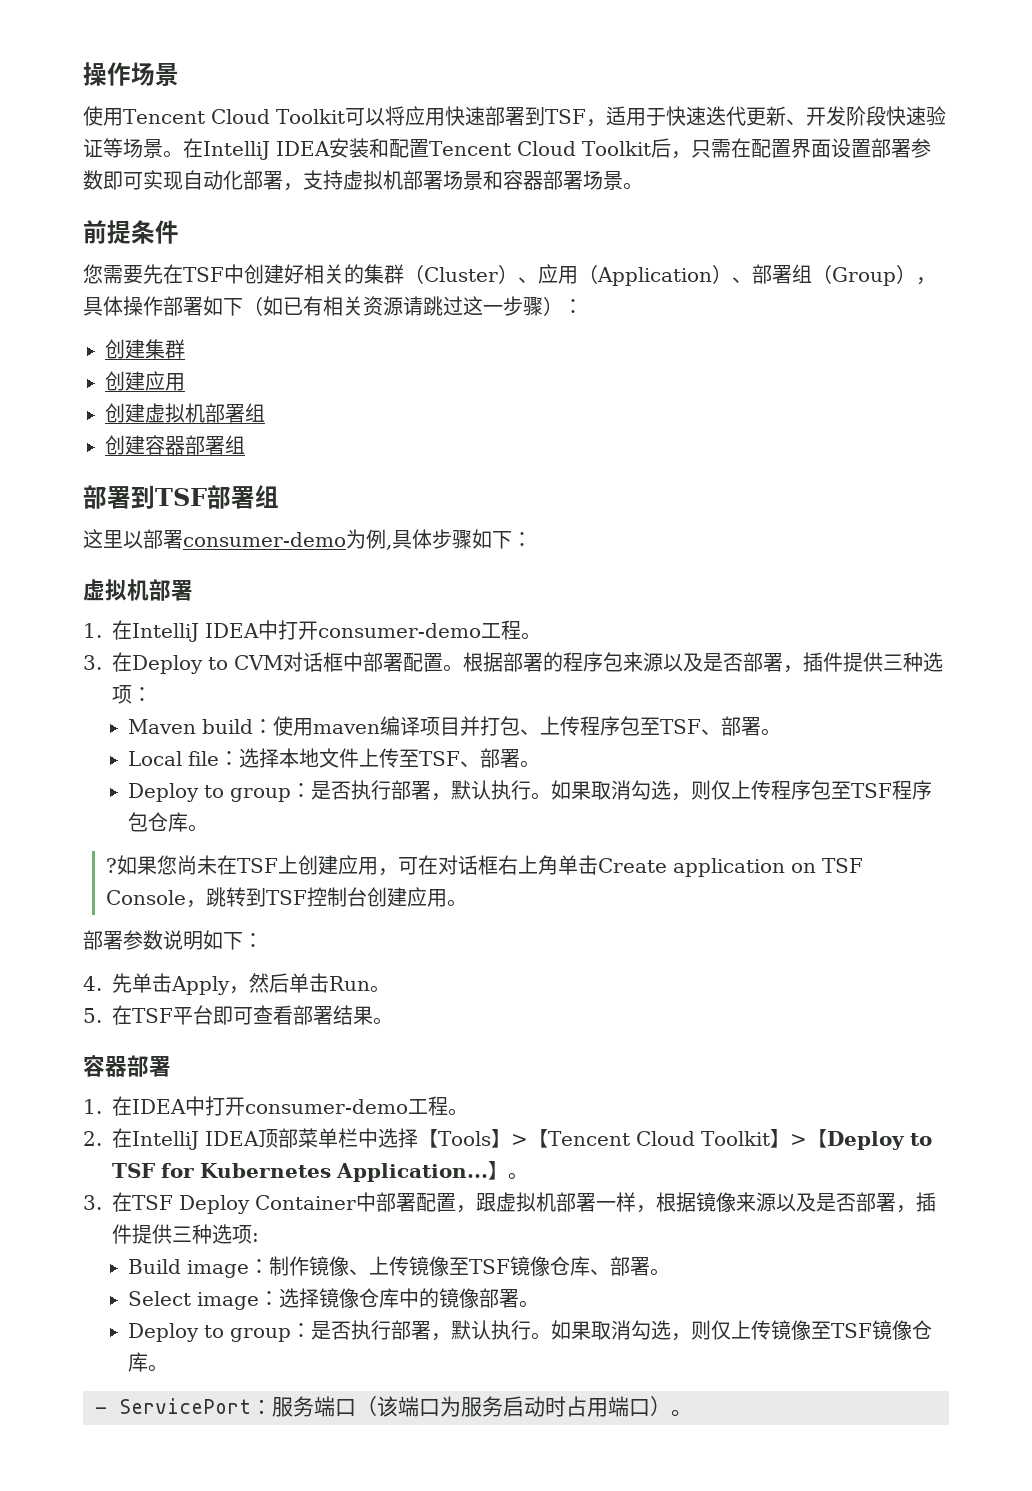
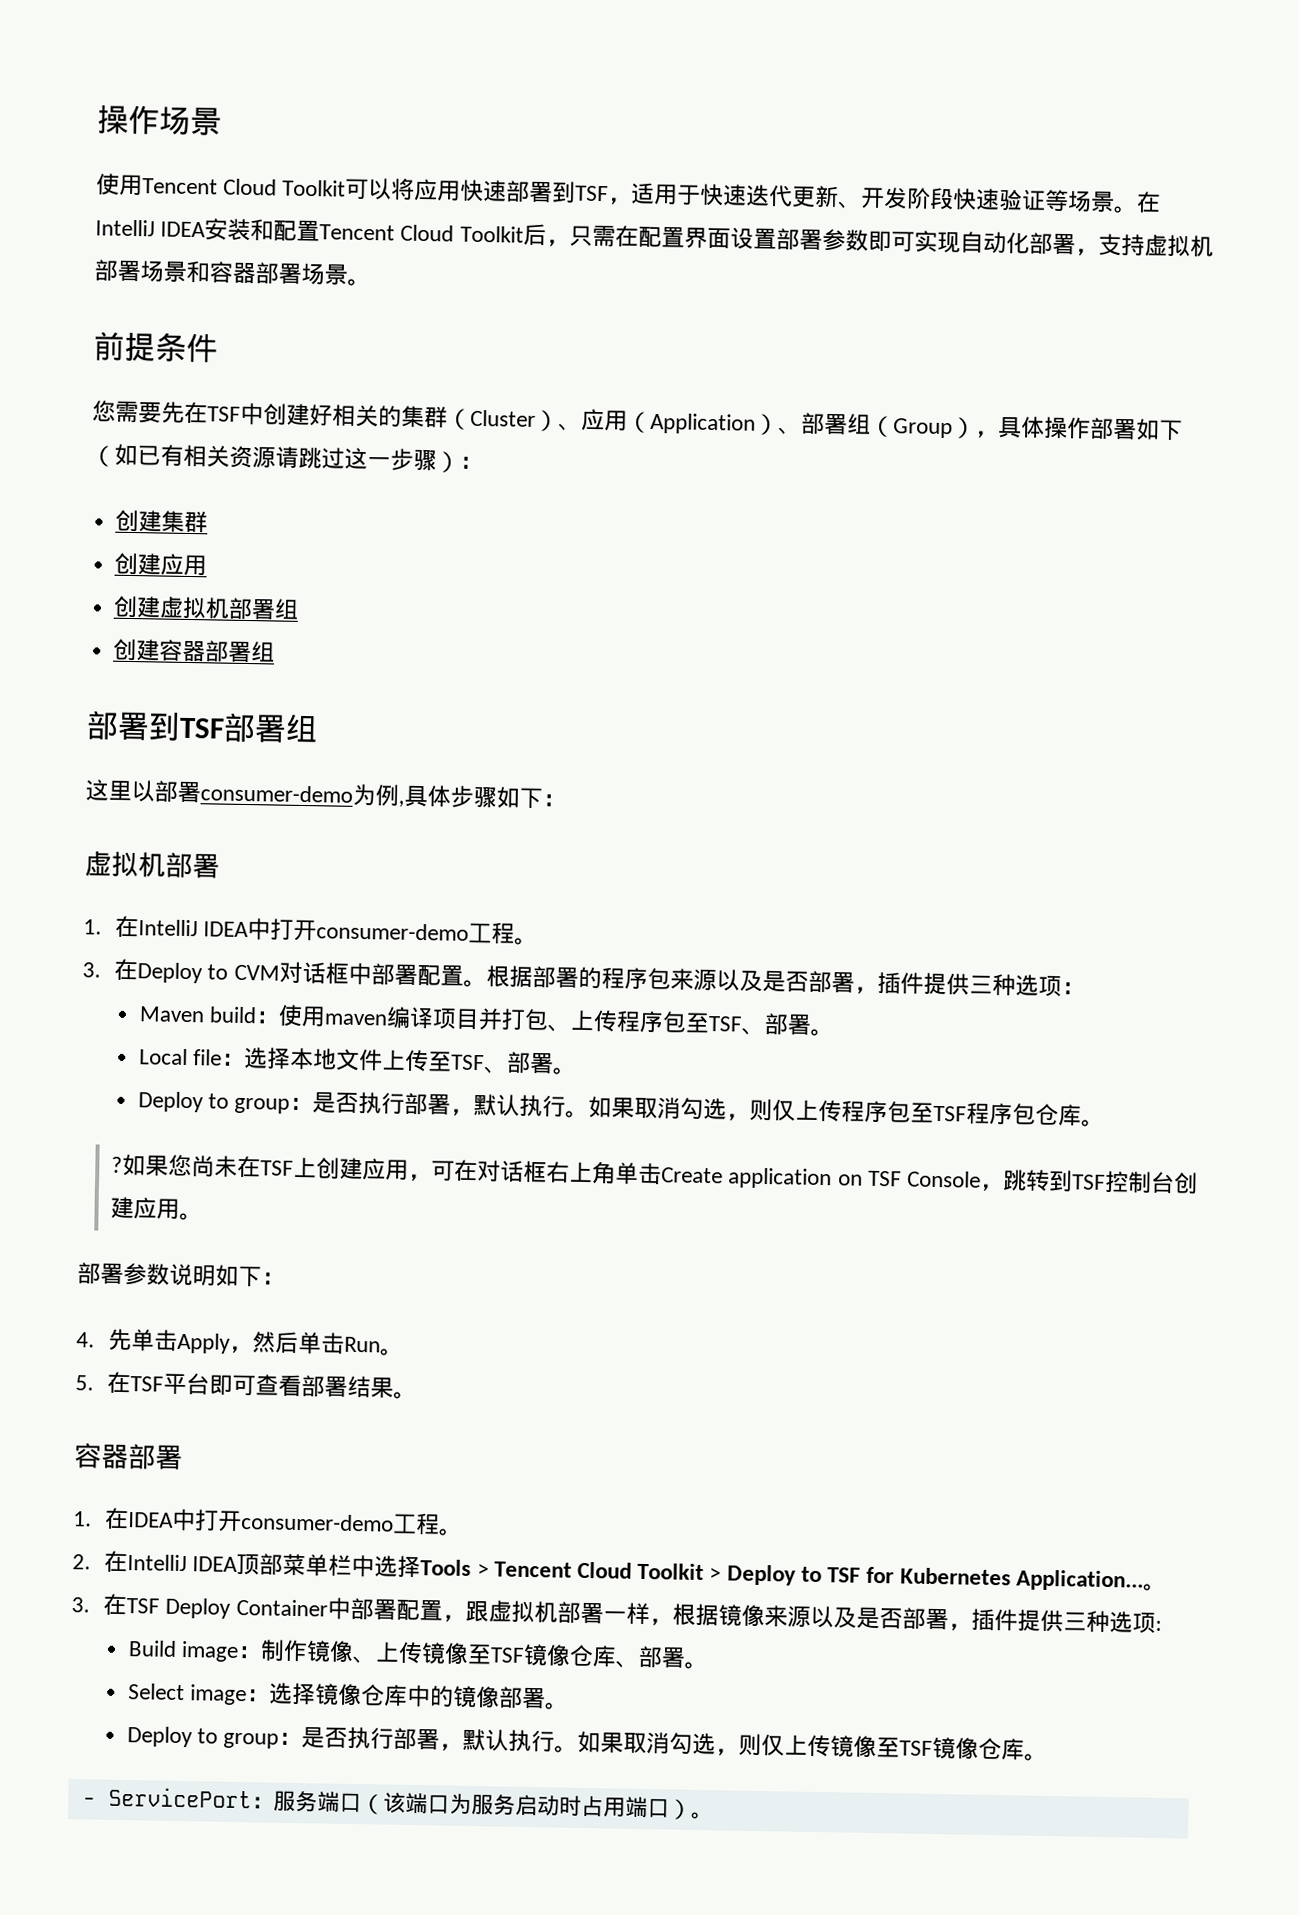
- 2.在IntelliJ IDEA顶部菜单栏中选择【Tools】>【Tencent Cloud Toolkit】>【Deploy to TSF for Kubernetes Application...】。
+ 2.在IntelliJ IDEA顶部菜单栏中选择Tools > Tencent Cloud Toolkit > Deploy to TSF for Kubernetes Application...。

